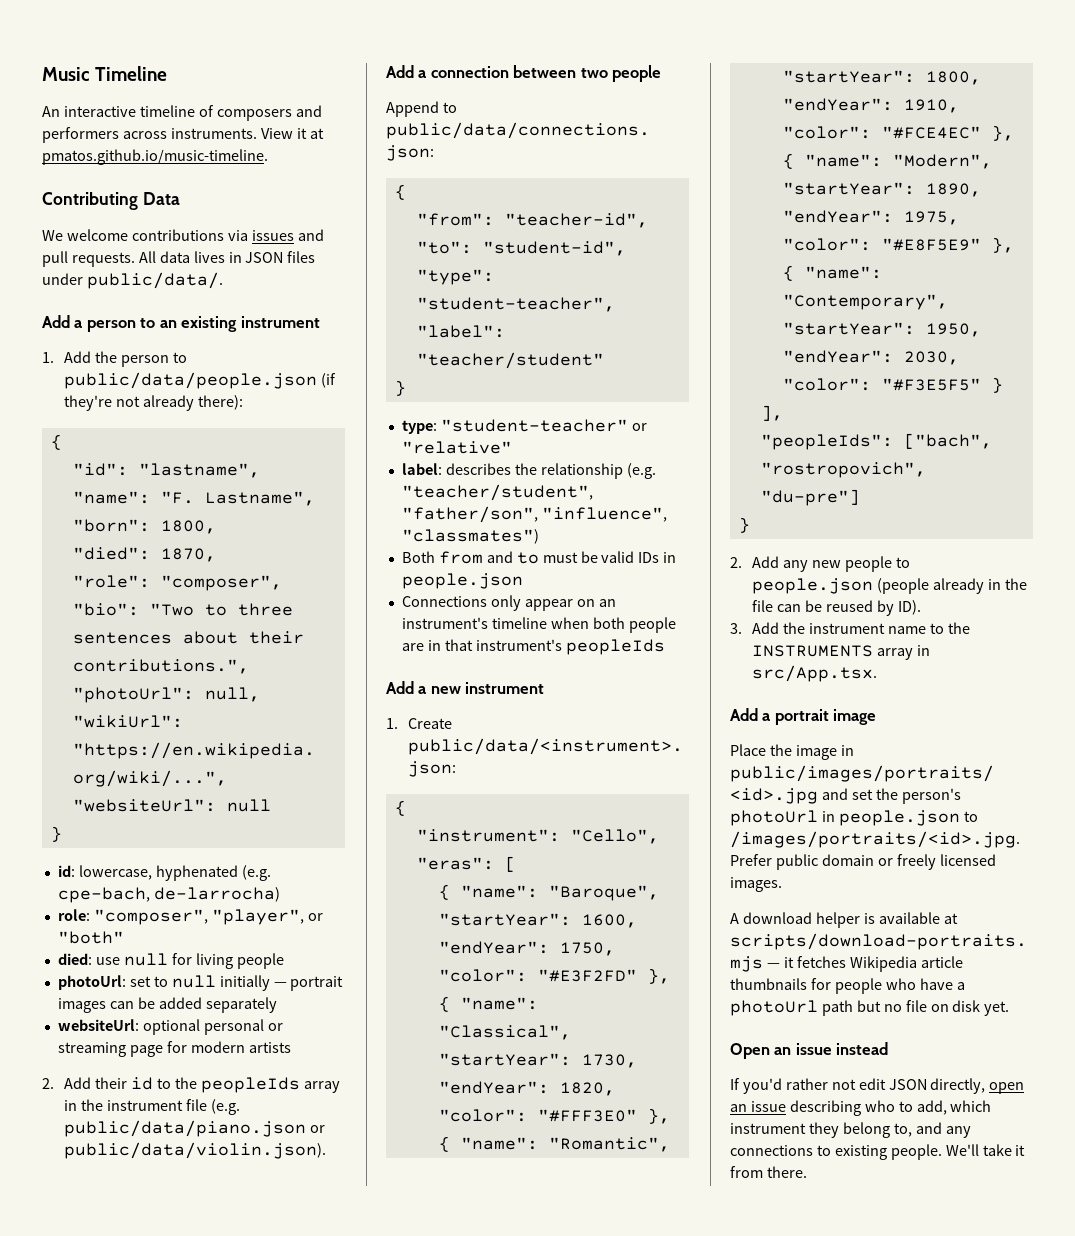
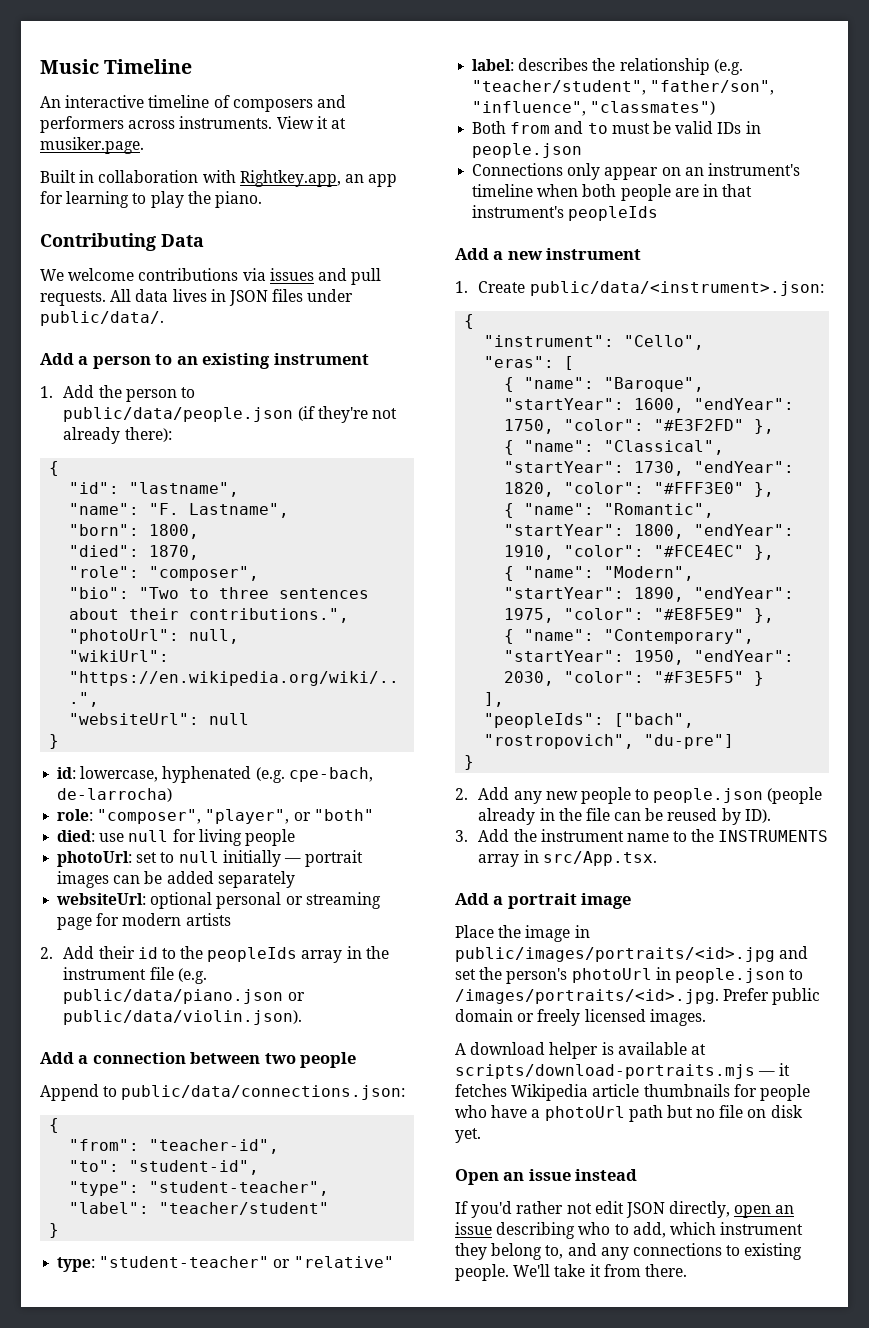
- View it at pmatos.github.io/music-timeline.
+ View it at musiker.page.
+ Built in collaboration with Rightkey.app, an app for learning to play the piano.

